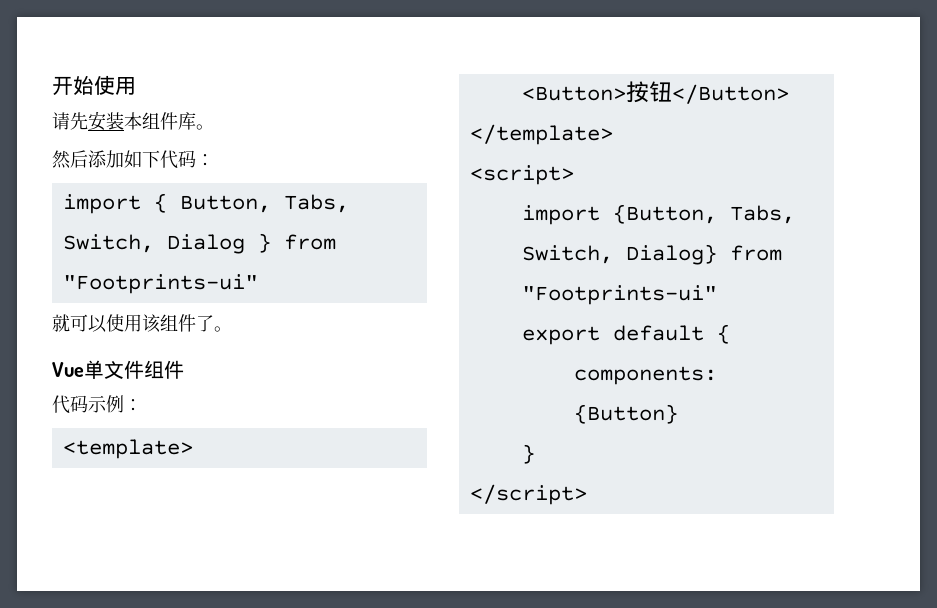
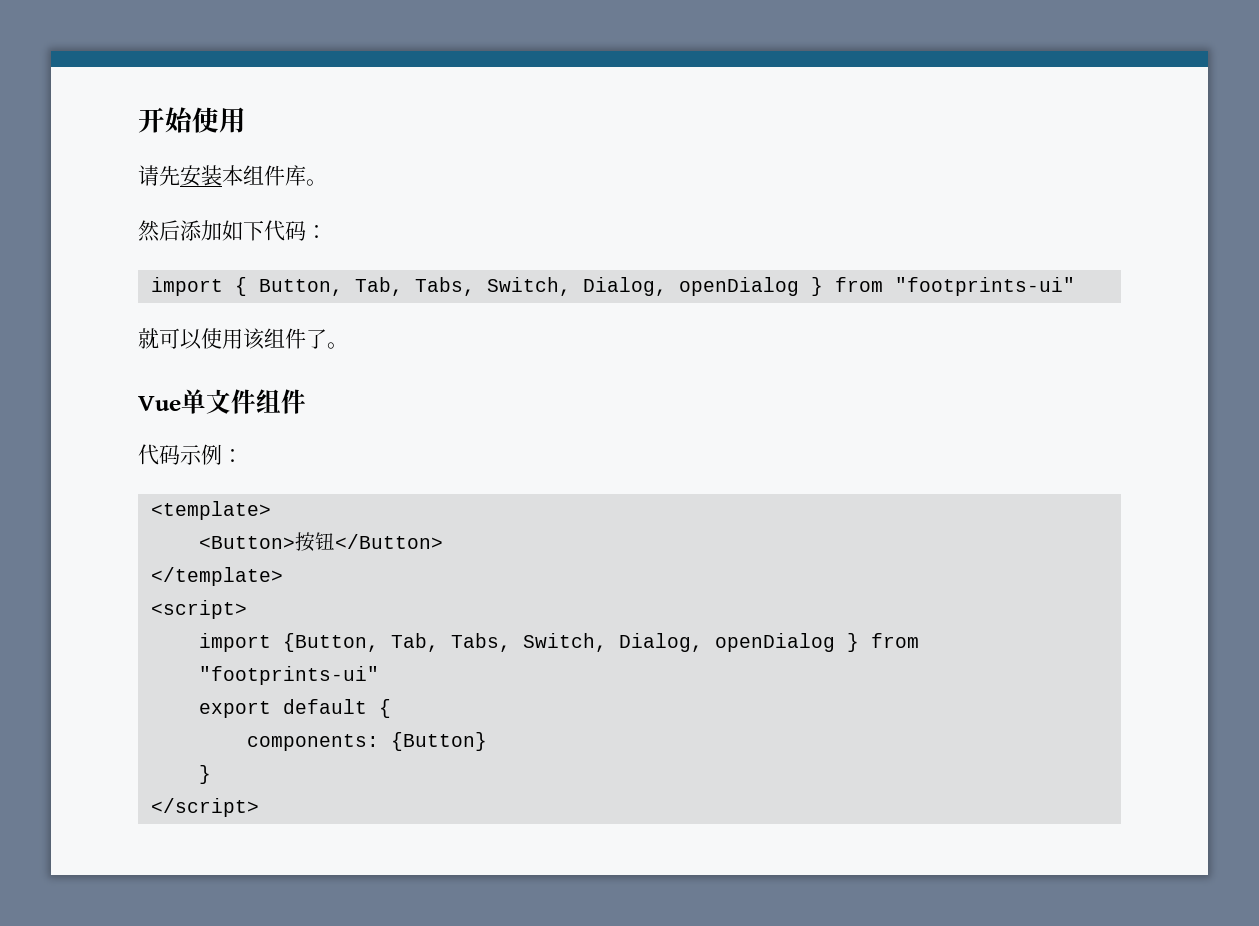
- import { Button, Tabs, Switch, Dialog } from "Footprints-ui"
+ import { Button, Tab, Tabs, Switch, Dialog, openDialog } from "footprints-ui"
- import {Button, Tabs, Switch, Dialog} from "Footprints-ui"
+ import {Button, Tab, Tabs, Switch, Dialog, openDialog } from "footprints-ui"

